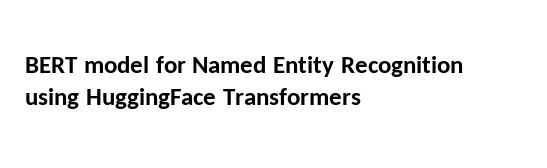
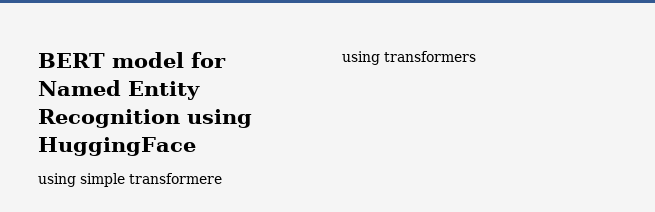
- BERT model for Named Entity Recognition using HuggingFace Transformers
+ BERT model for Named Entity Recognition using HuggingFace
+ using simple transformere
+ using transformers

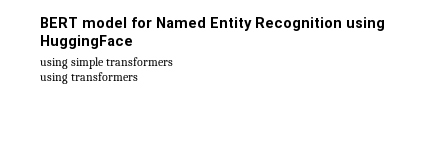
- using simple transformere
+ using simple transformers

